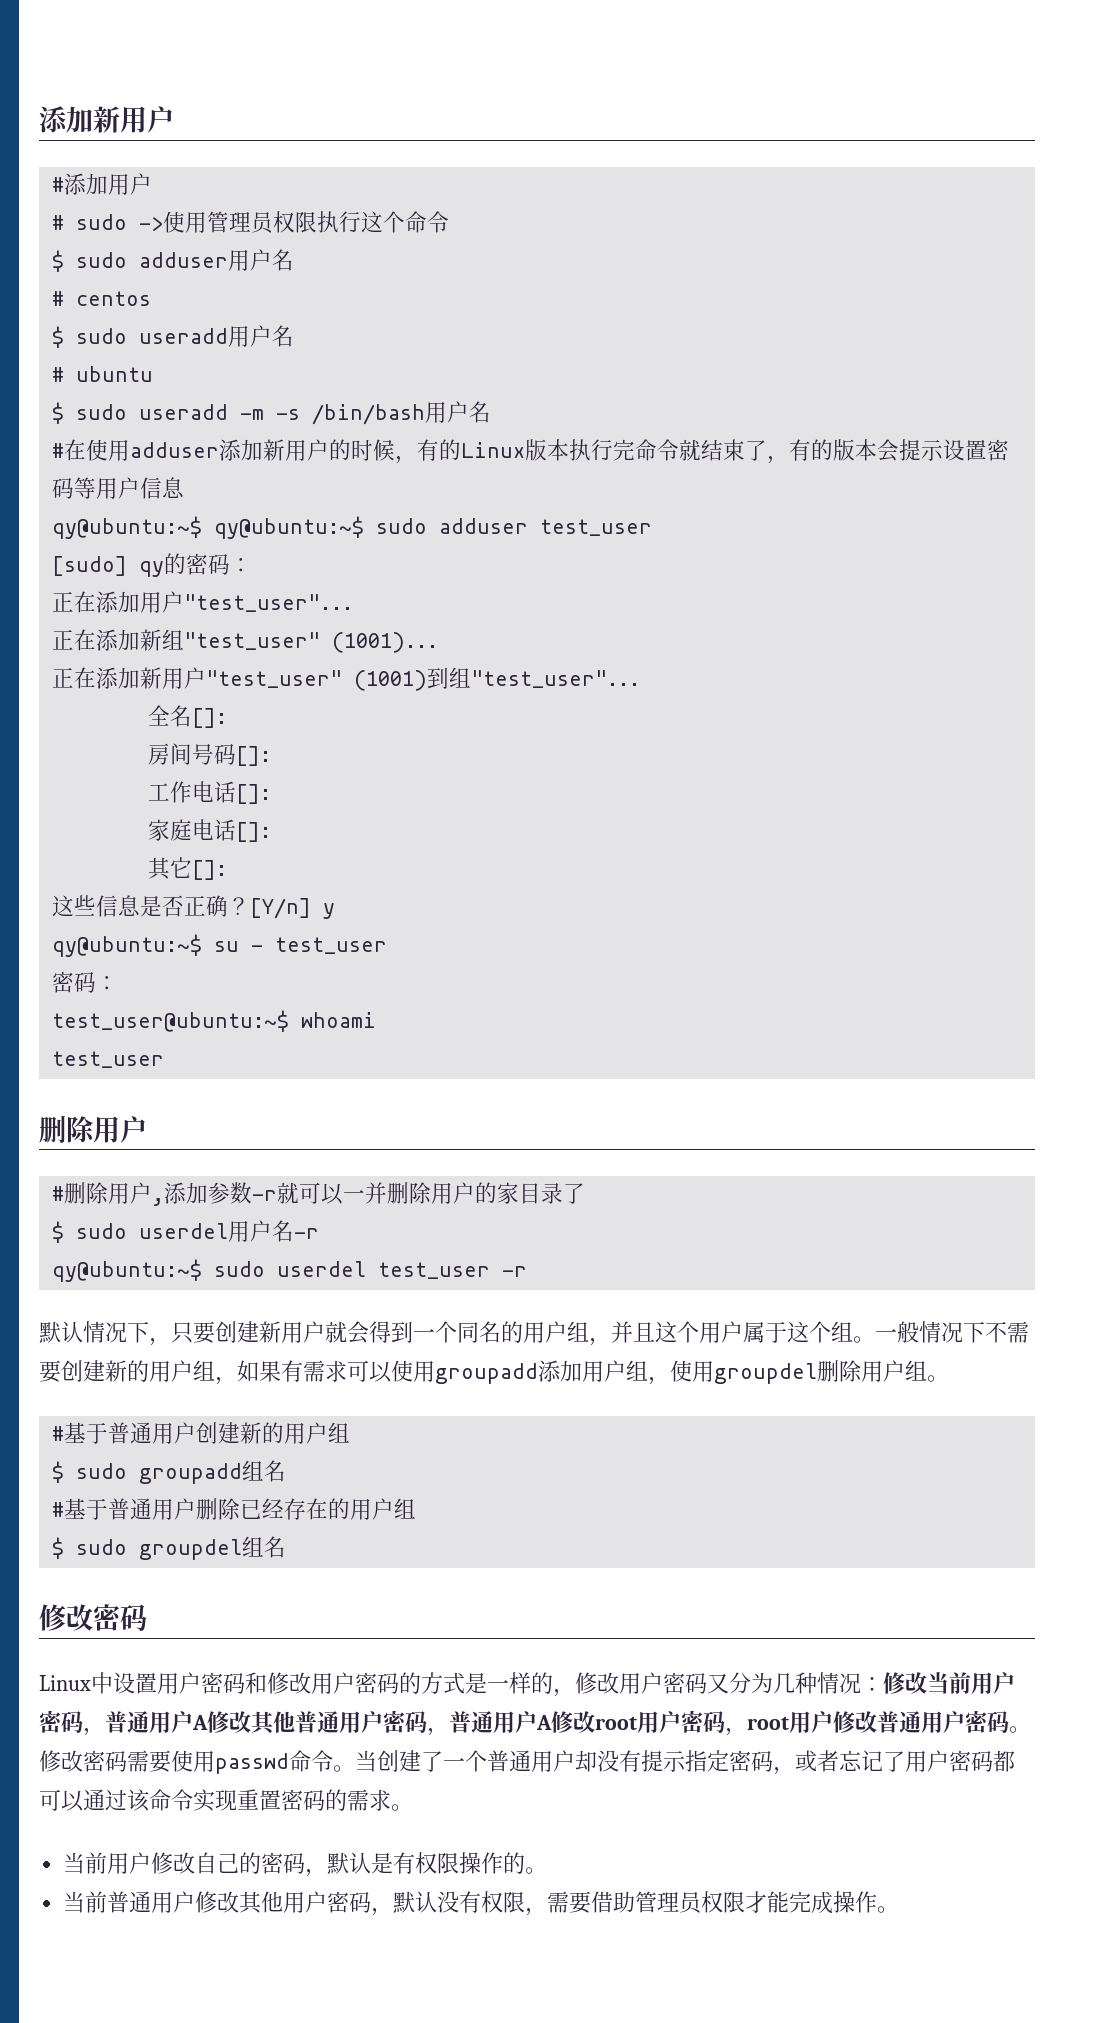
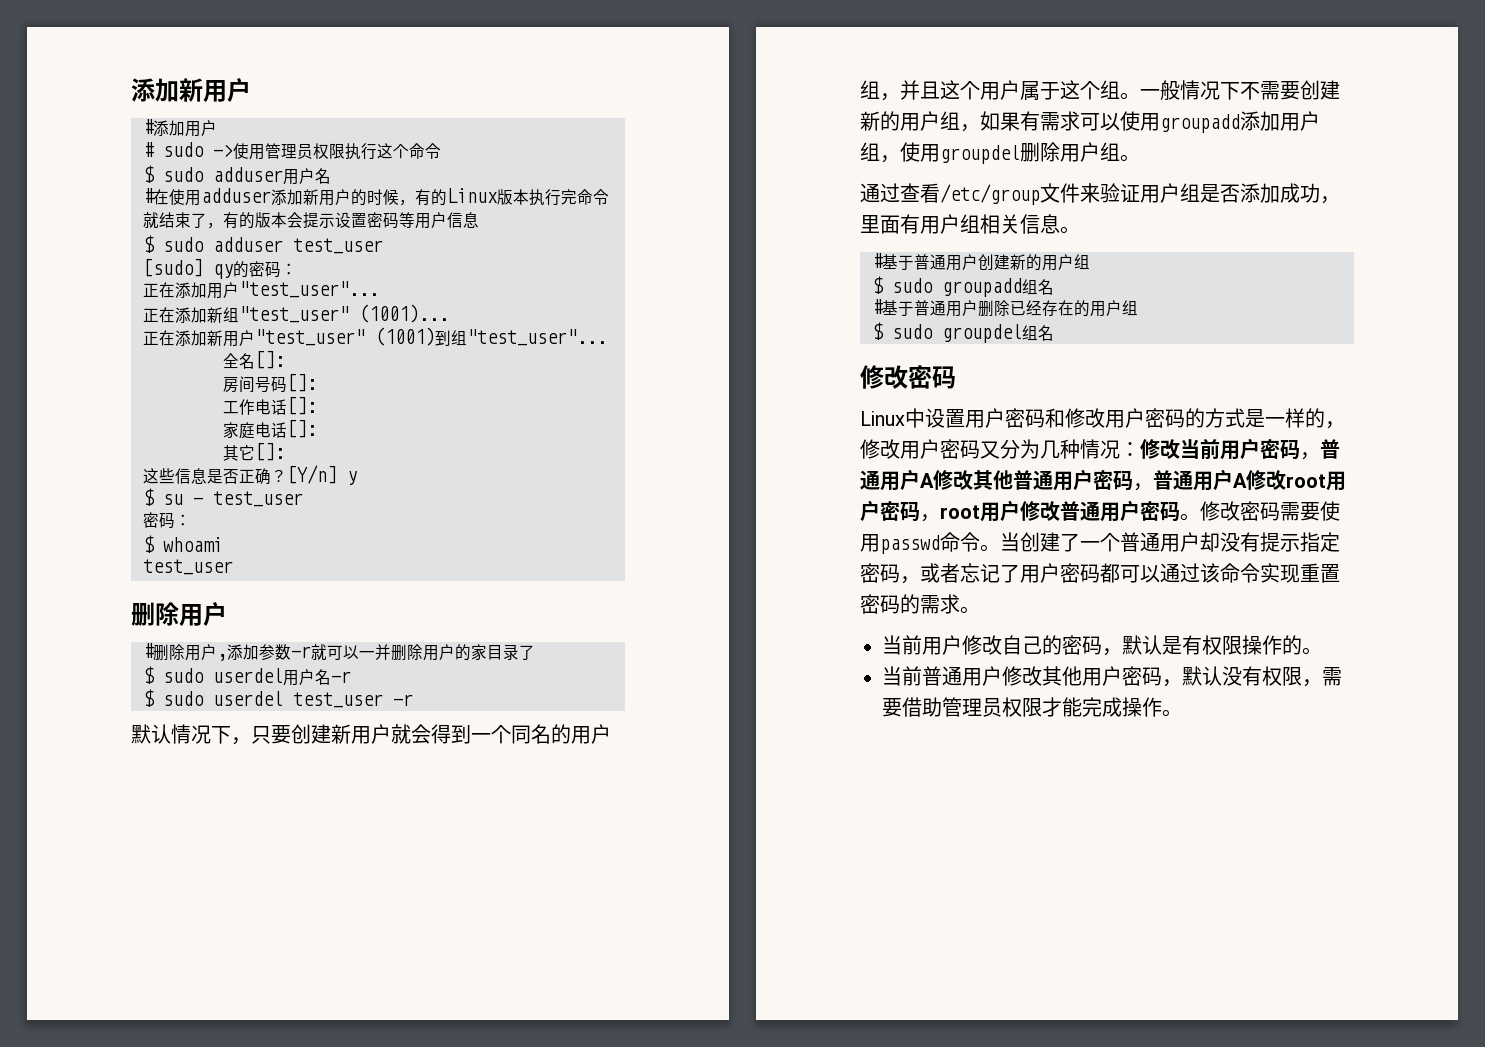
- # centos
- $ sudo useradd用户名
- # ubuntu
- $ sudo useradd -m -s /bin/bash用户名
- qy@ubuntu:~$ qy@ubuntu:~$ sudo adduser test_user
+ $ sudo adduser test_user
- qy@ubuntu:~$ su - test_user
+ $ su - test_user
- test_user@ubuntu:~$ whoami
+ $ whoami
- qy@ubuntu:~$ sudo userdel test_user -r
+ $ sudo userdel test_user -r
+ 通过查看/etc/group文件来验证用户组是否添加成功，里面有用户组相关信息。

